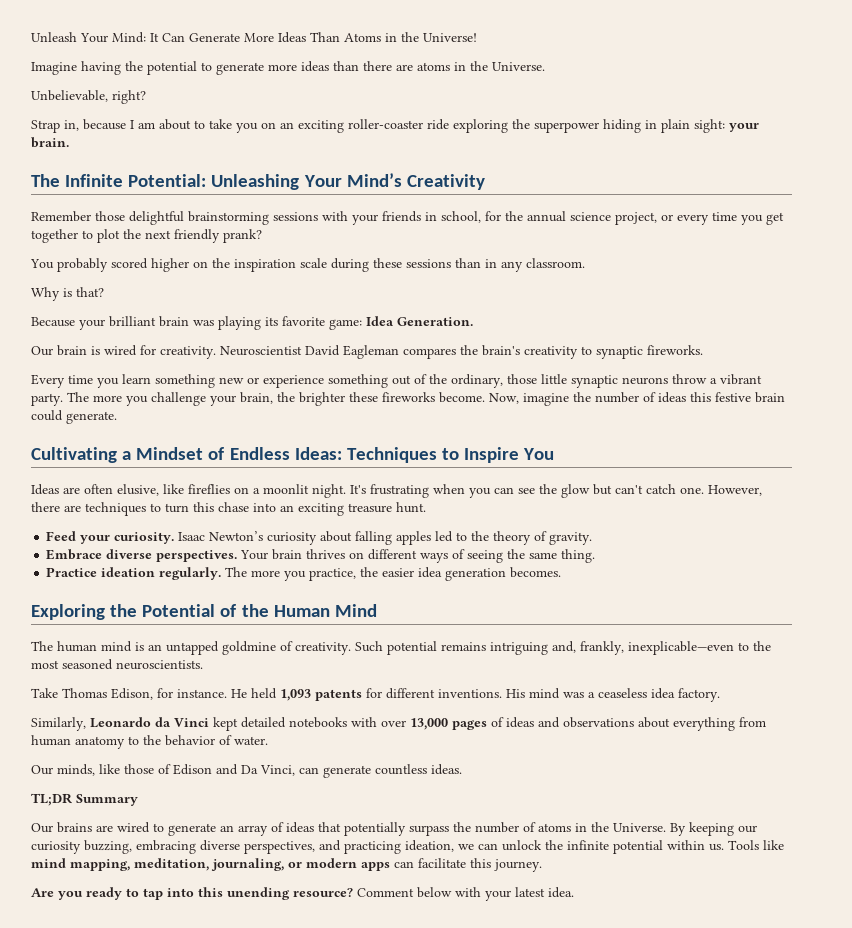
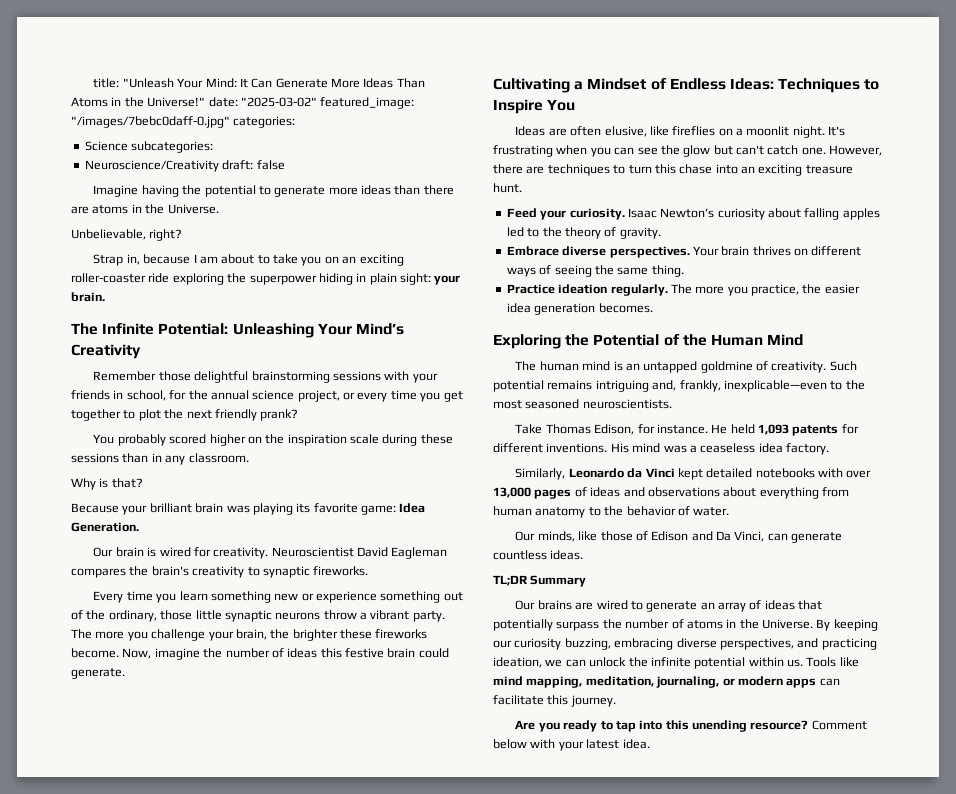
- Unleash Your Mind: It Can Generate More Ideas Than Atoms in the Universe!
+ title: "Unleash Your Mind: It Can Generate More Ideas Than Atoms in the Universe!" date: "2025-03-02" featured_image: "/images/7bebc0daff-0.jpg" categories:
+ Science subcategories:
+ Neuroscience/Creativity draft: false

